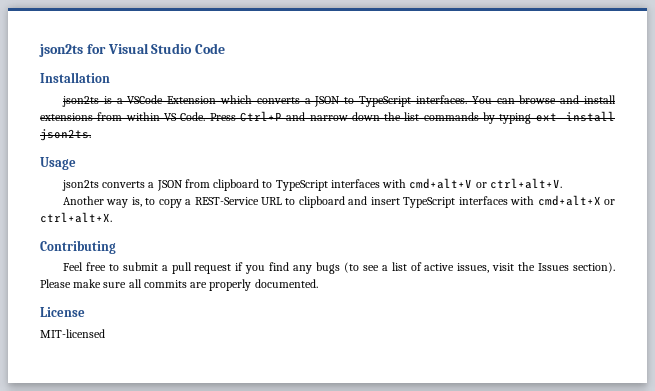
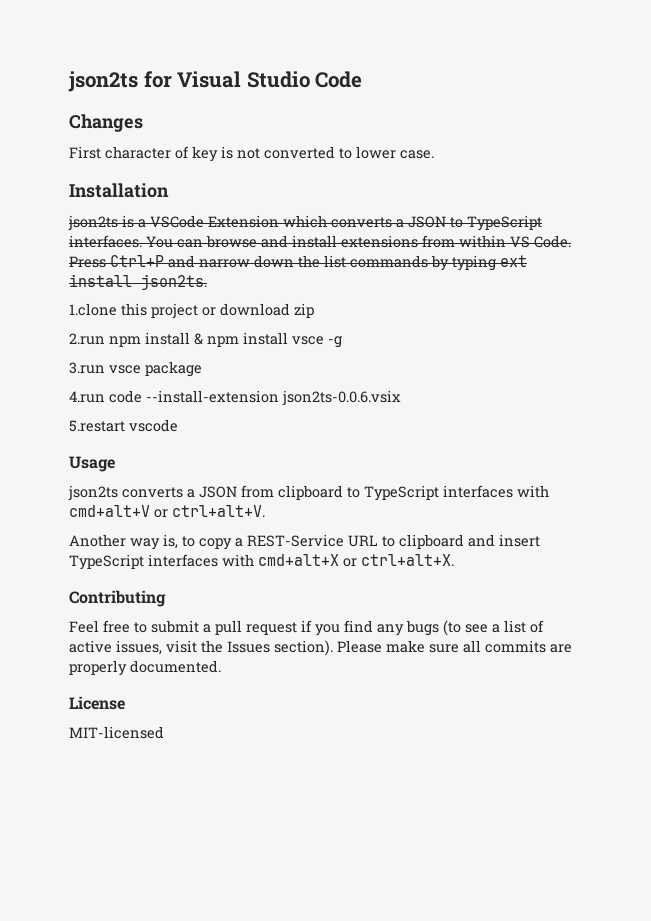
+ Changes
+ First character of key is not converted to lower case.
+ 1.clone this project or download zip
+ 2.run npm install & npm install vsce -g
+ 3.run vsce package
+ 4.run code --install-extension json2ts-0.0.6.vsix
+ 5.restart vscode

